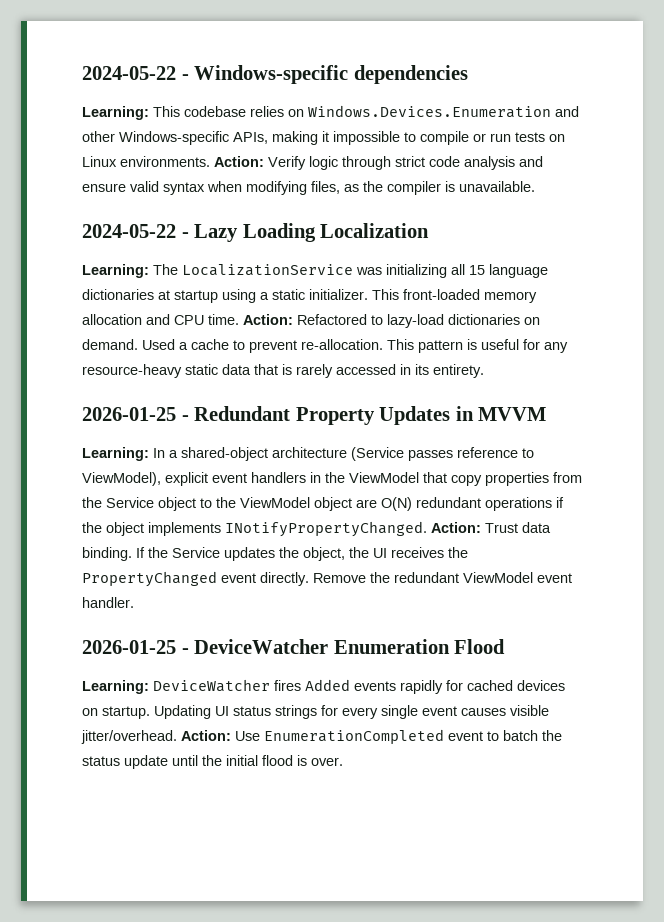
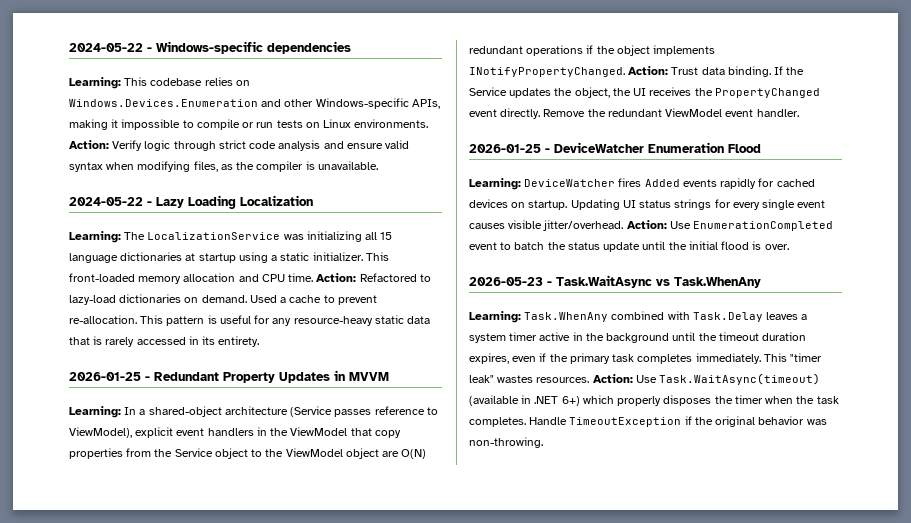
+ 2026-05-23 - Task.WaitAsync vs Task.WhenAny
+ Learning: Task.WhenAny combined with Task.Delay leaves a system timer active in the background until the timeout duration expires, even if the primary task completes immediately. This "timer leak" wastes resources. Action: Use Task.WaitAsync(timeout) (available in .NET 6+) which properly disposes the timer when the task completes. Handle TimeoutException if the original behavior was non-throwing.

